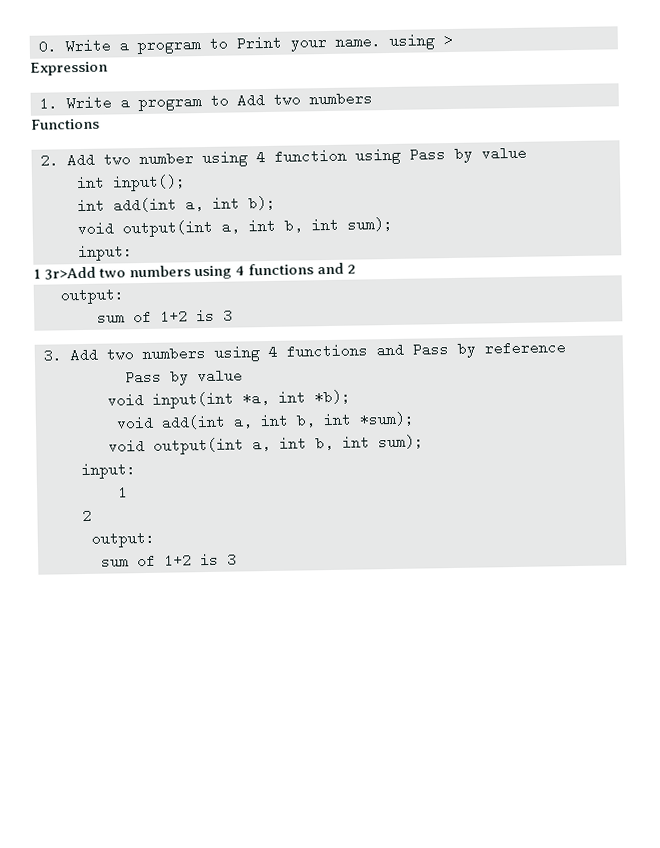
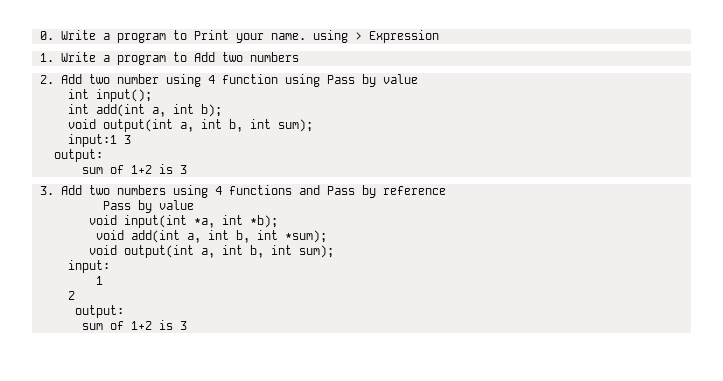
- 0. Write a program to Print your name. using >
- Expression
+ 0. Write a program to Print your name. using > Expression
- Functions
  int add(int a, int b);
  void output(int a, int b, int sum);
- input:
- 1 3r>Add two numbers using 4 functions and 2
+ input:1 3

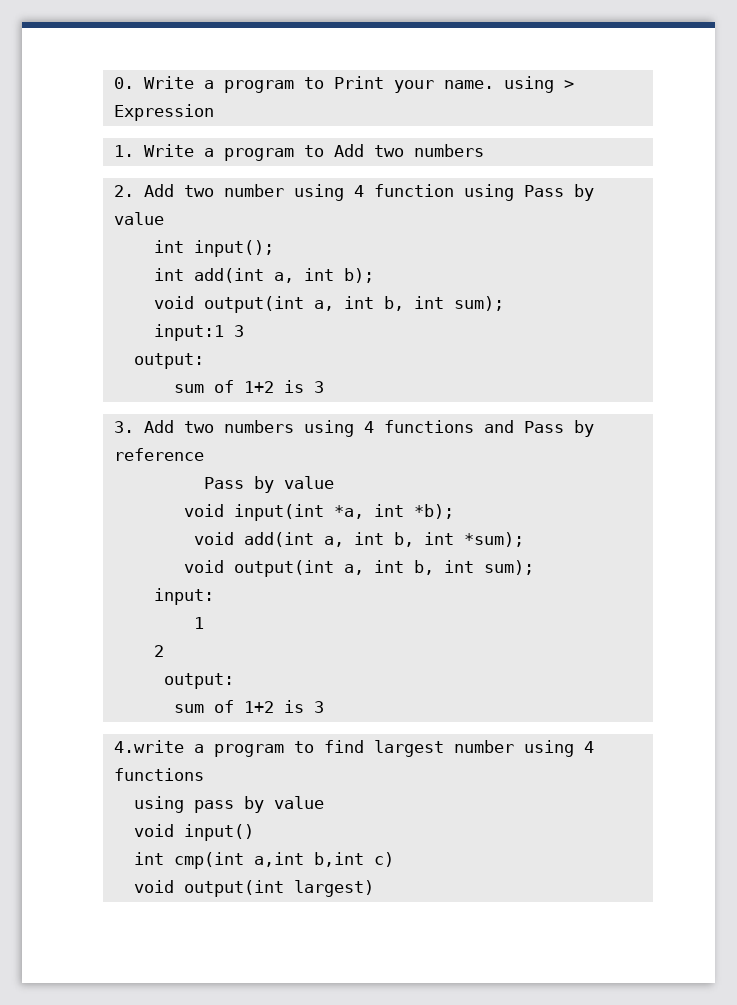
+ 4.write a program to find largest number using 4 functions
+ using pass by value
+ void input()
+ int cmp(int a,int b,int c)
+ void output(int largest)

